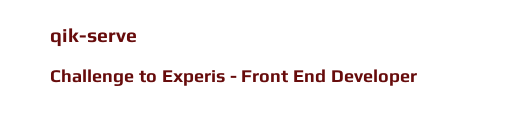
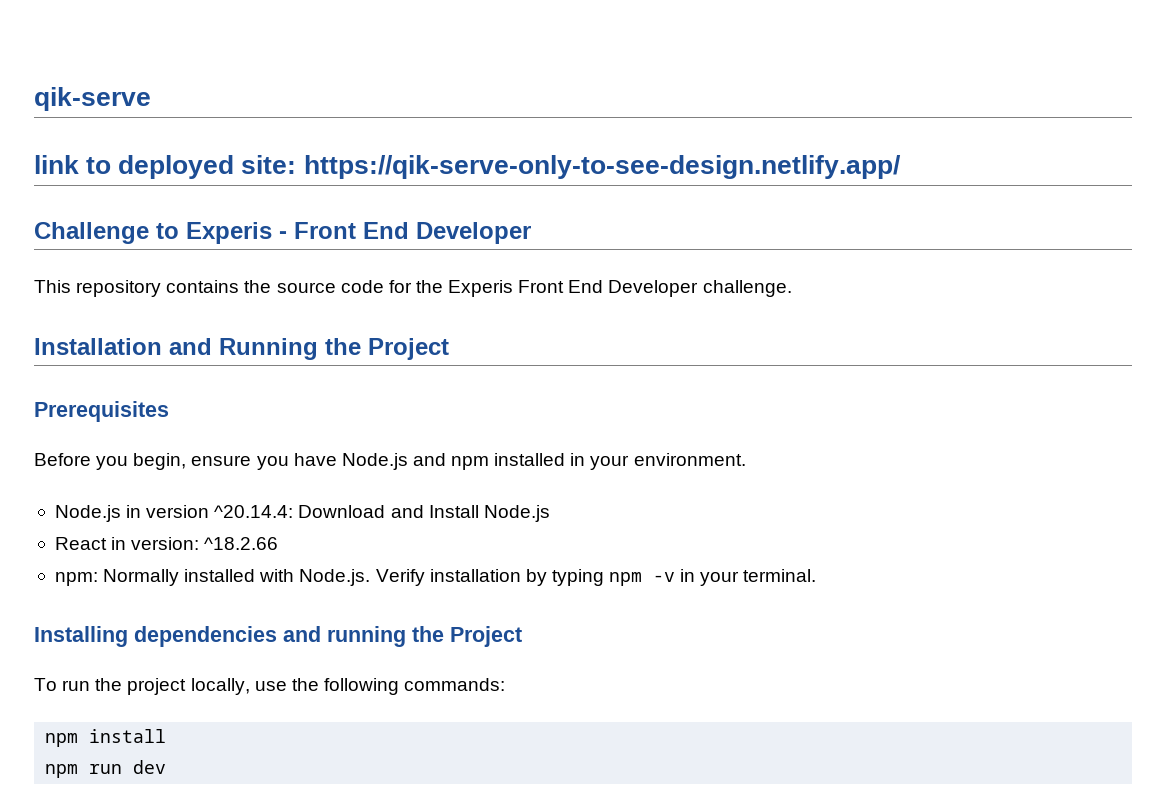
+ link to deployed site: https://qik-serve-only-to-see-design.netlify.app/
+ This repository contains the source code for the Experis Front End Developer challenge.
+ Installation and Running the Project
+ Prerequisites
+ Before you begin, ensure you have Node.js and npm installed in your environment.
+ Node.js in version ^20.14.4: Download and Install Node.js
+ React in version: ^18.2.66
+ npm: Normally installed with Node.js. Verify installation by typing npm -v in your terminal.
+ Installing dependencies and running the Project
+ To run the project locally, use the following commands:
+ npm install
+ npm run dev

